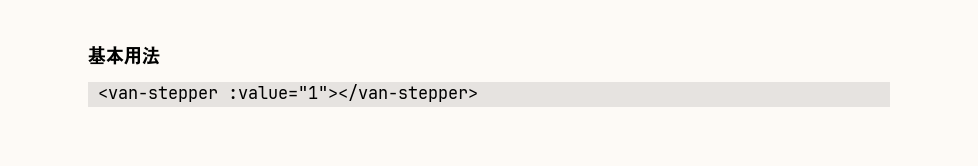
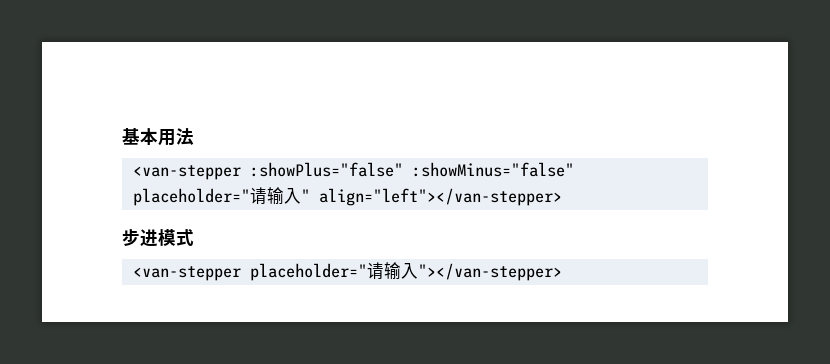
- <van-stepper :value="1"></van-stepper>
+ <van-stepper :showPlus="false" :showMinus="false" placeholder="请输入" align="left"></van-stepper>
+ 步进模式
+ <van-stepper placeholder="请输入"></van-stepper>

